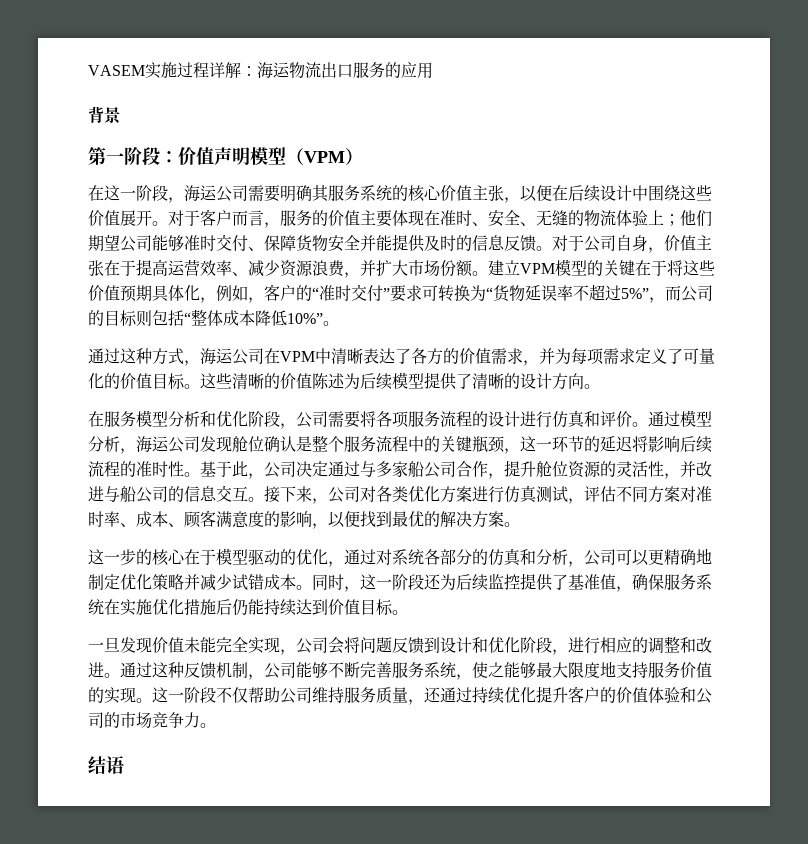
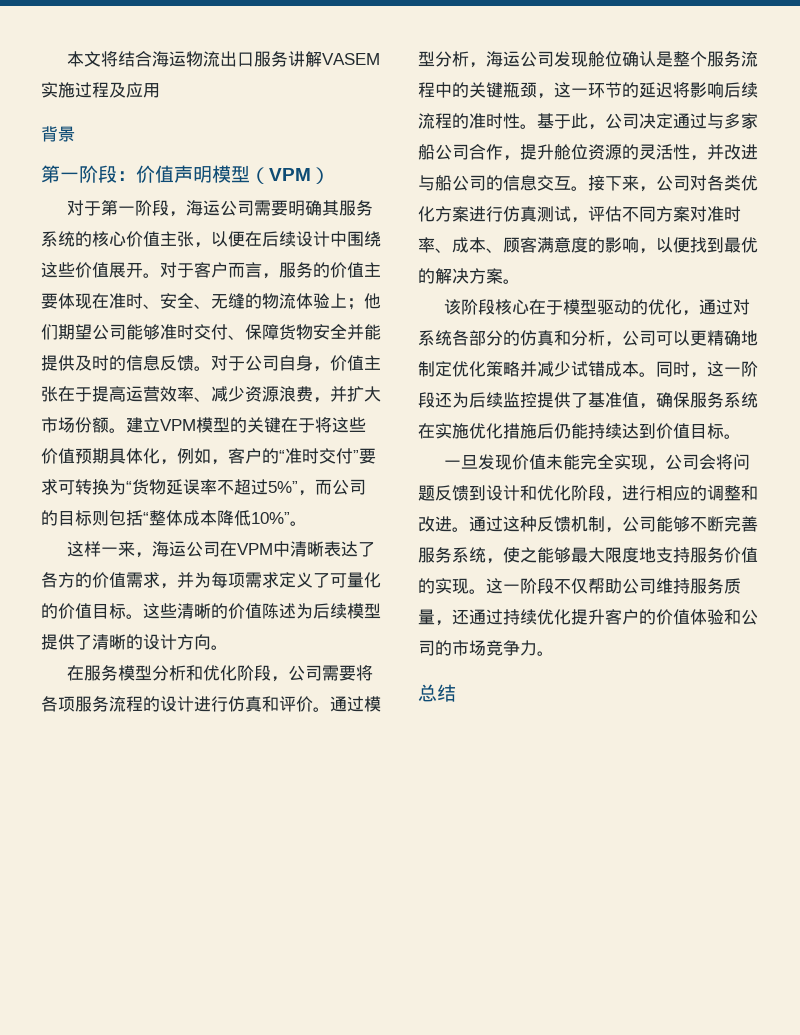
- VASEM实施过程详解：海运物流出口服务的应用
+ 本文将结合海运物流出口服务讲解VASEM实施过程及应用
- 在这一阶段，海运公司需要明确其服务系统的核心价值主张，以便在后续设计中围绕这些价值展开。
+ 对于第一阶段，海运公司需要明确其服务系统的核心价值主张，以便在后续设计中围绕这些价值展开。
- 通过这种方式，海运公司在VPM中清晰表达了各方的价值需求，并为每项需求定义了可量化的价值目标。
+ 这样一来，海运公司在VPM中清晰表达了各方的价值需求，并为每项需求定义了可量化的价值目标。
- 这一步的核心在于模型驱动的优化，通过对系统各部分的仿真和分析，公司可以更精确地制定优化策略并减少试错成本。
+ 该阶段核心在于模型驱动的优化，通过对系统各部分的仿真和分析，公司可以更精确地制定优化策略并减少试错成本。
- 结语
+ 总结

